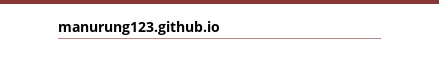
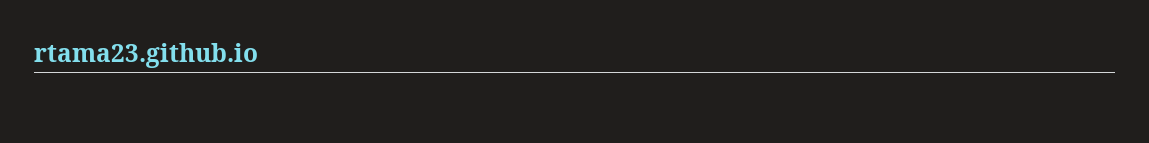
- manurung123.github.io
+ rtama23.github.io

